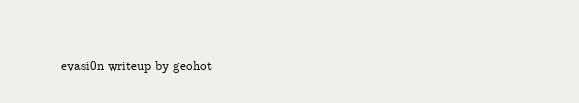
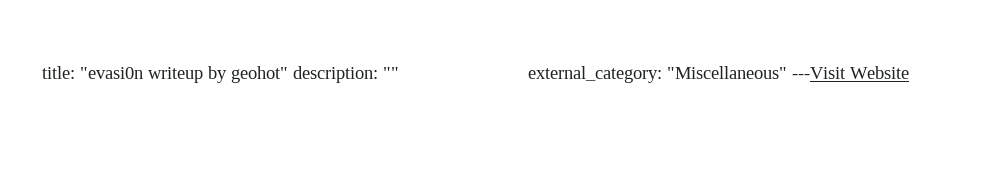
- evasi0n writeup by geohot
+ title: "evasi0n writeup by geohot" description: "" external_category: "Miscellaneous" ---Visit Website

